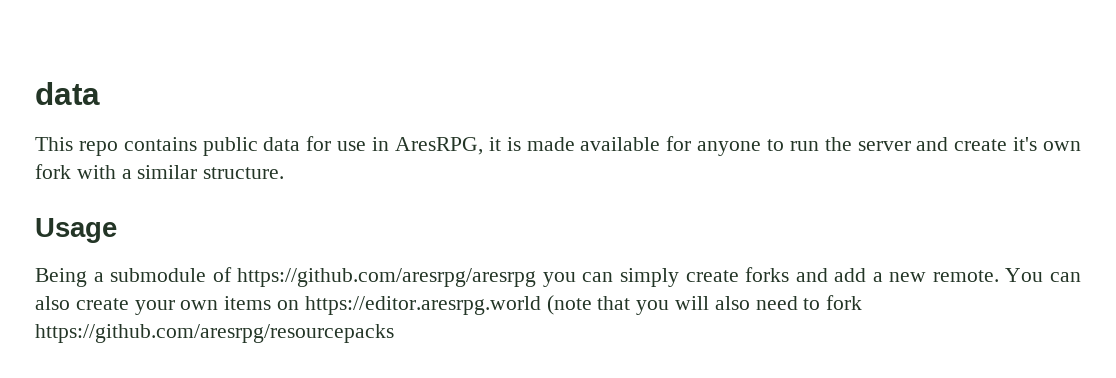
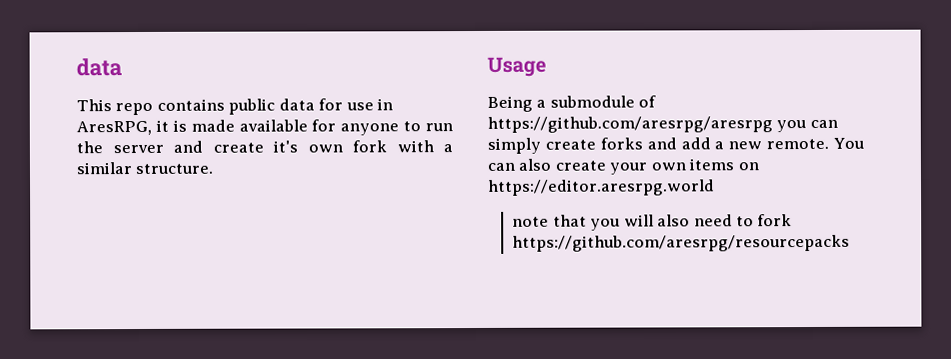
- You can also create your own items on https://editor.aresrpg.world (note that you will also need to fork https://github.com/aresrpg/resourcepacks
+ You can also create your own items on https://editor.aresrpg.world
+ note that you will also need to fork https://github.com/aresrpg/resourcepacks

